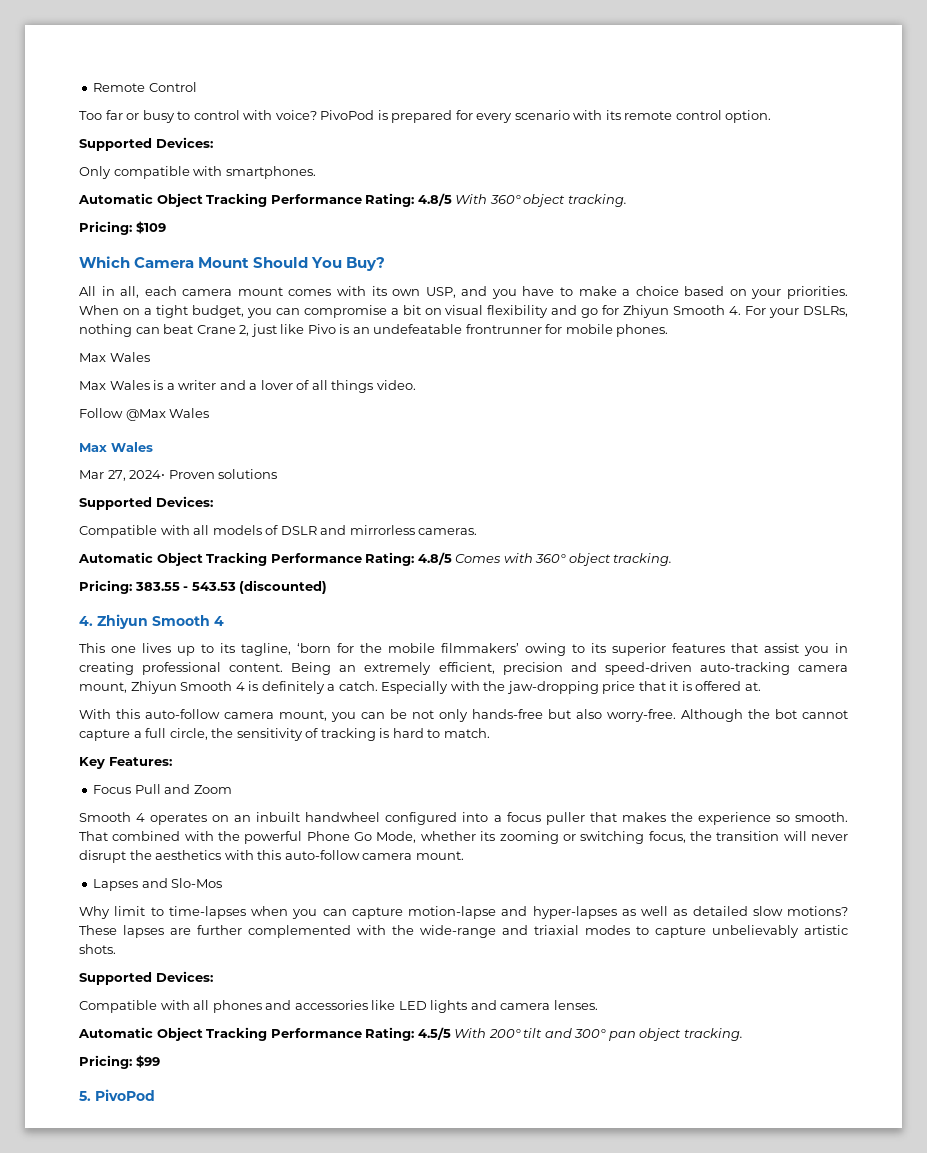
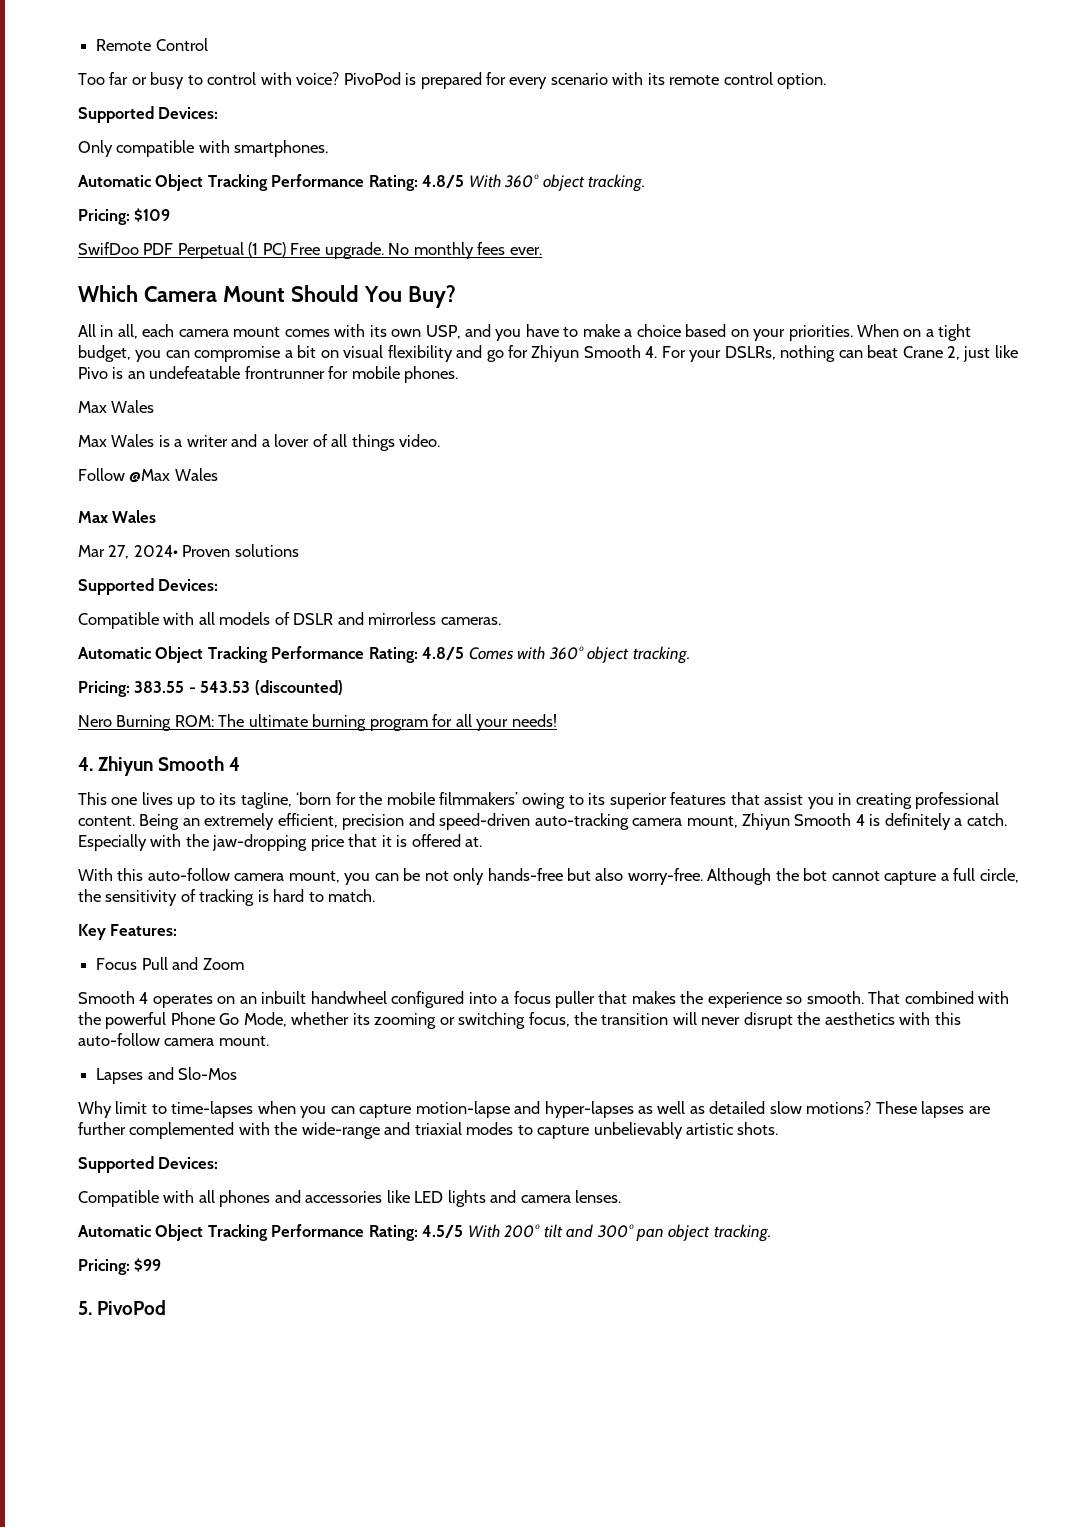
+ SwifDoo PDF Perpetual (1 PC) Free upgrade. No monthly fees ever.
+ Nero Burning ROM: The ultimate burning program for all your needs!

